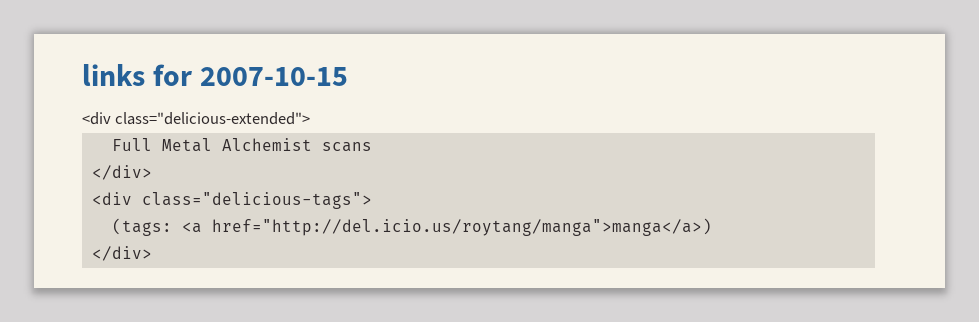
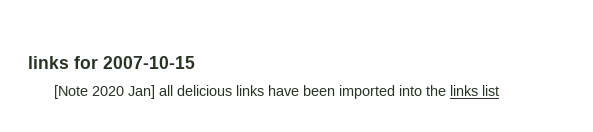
- <div class="delicious-extended">
- Full Metal Alchemist scans
- </div>
- <div class="delicious-tags">
- (tags: <a href="http://del.icio.us/roytang/manga">manga</a>)
- </div>
+ [Note 2020 Jan] all delicious links have been imported into the links list

